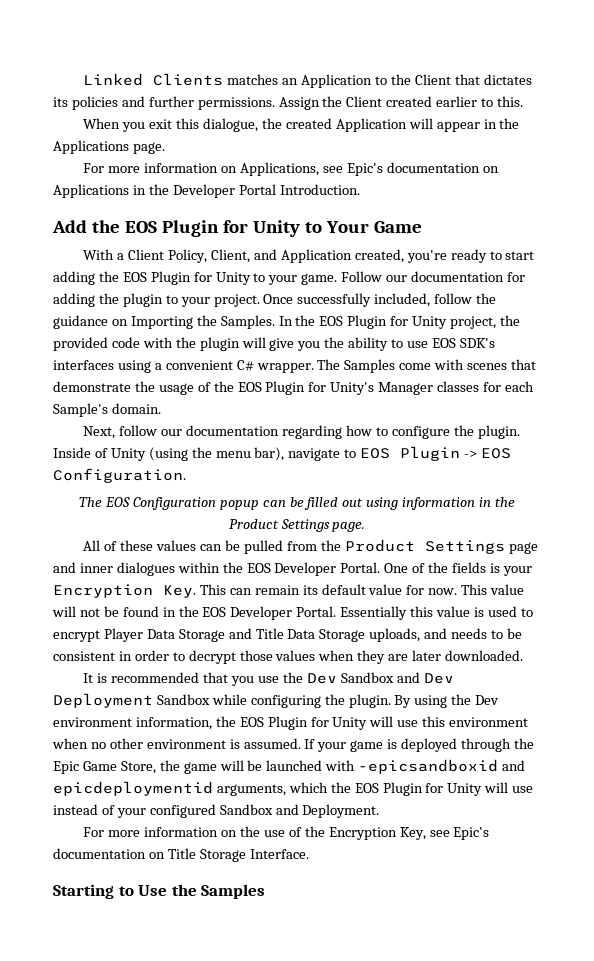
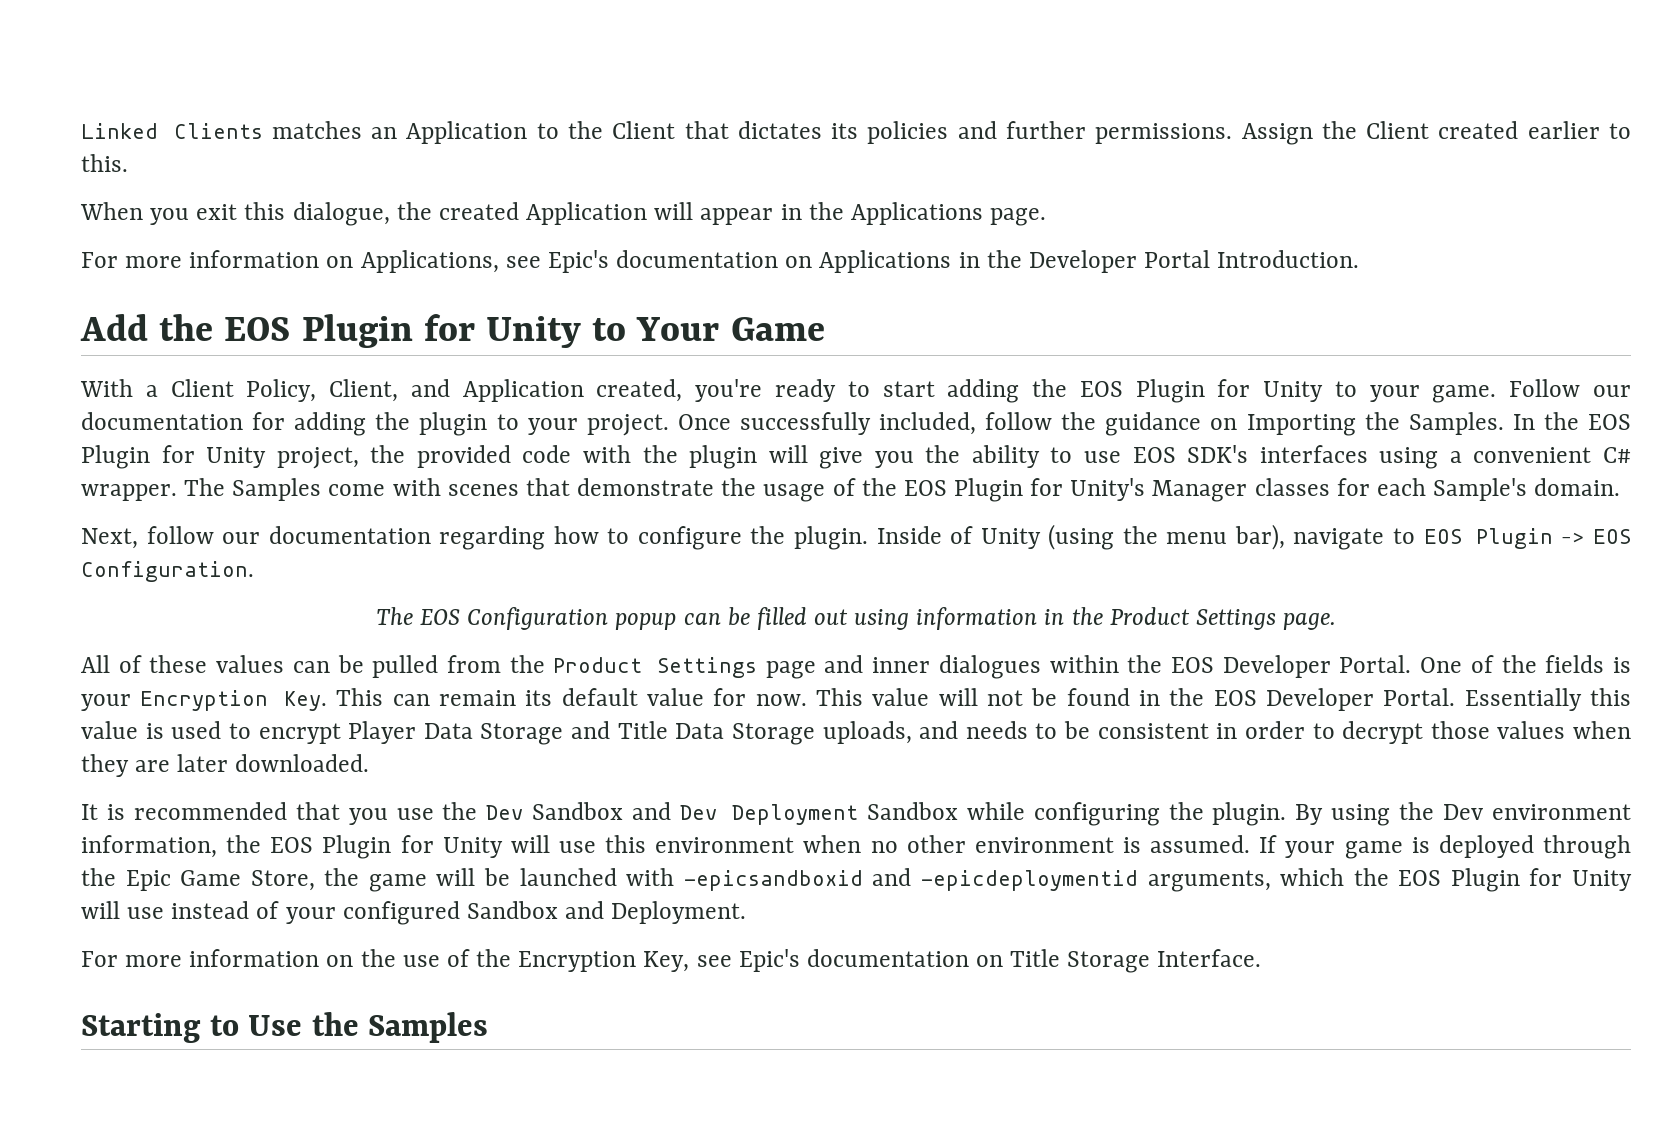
- If your game is deployed through the Epic Game Store, the game will be launched with -epicsandboxid and epicdeploymentid arguments, which the EOS Plugin for Unity will use instead of your configured Sandbox and Deployment.
+ If your game is deployed through the Epic Game Store, the game will be launched with -epicsandboxid and -epicdeploymentid arguments, which the EOS Plugin for Unity will use instead of your configured Sandbox and Deployment.

